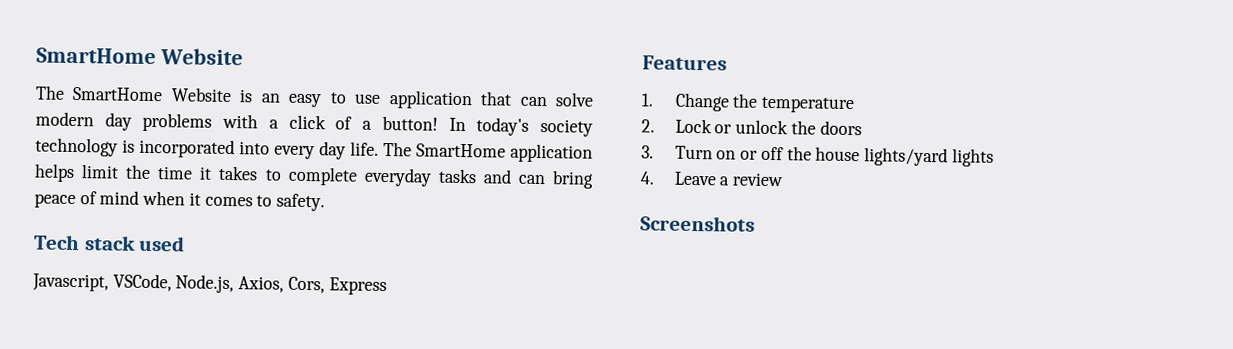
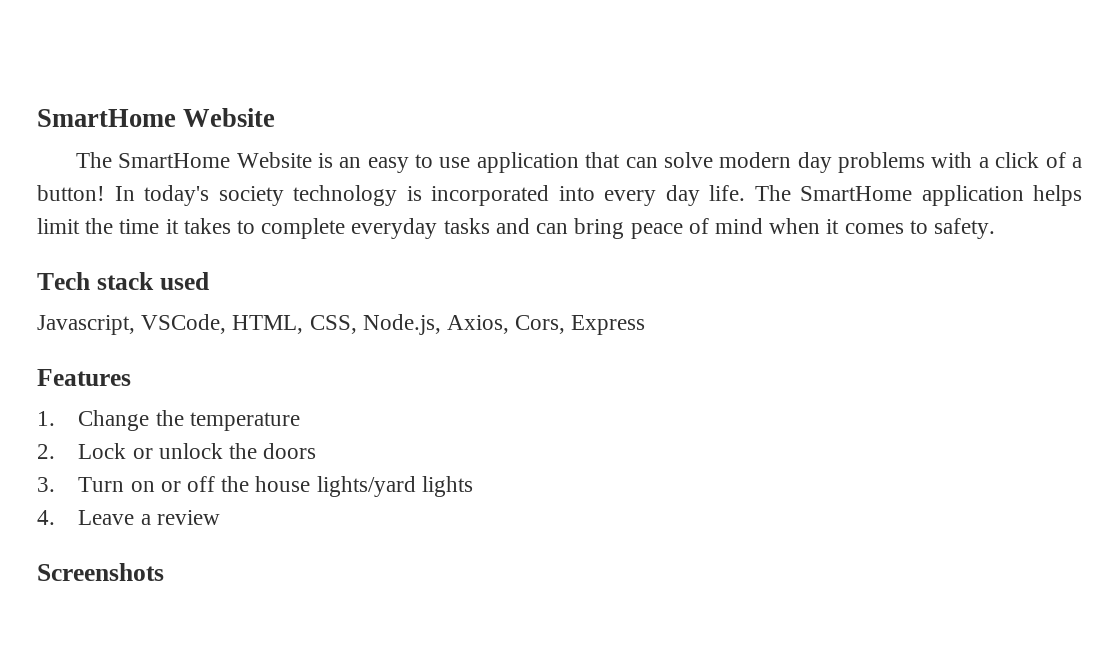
- Javascript, VSCode, Node.js, Axios, Cors, Express
+ Javascript, VSCode, HTML, CSS, Node.js, Axios, Cors, Express

